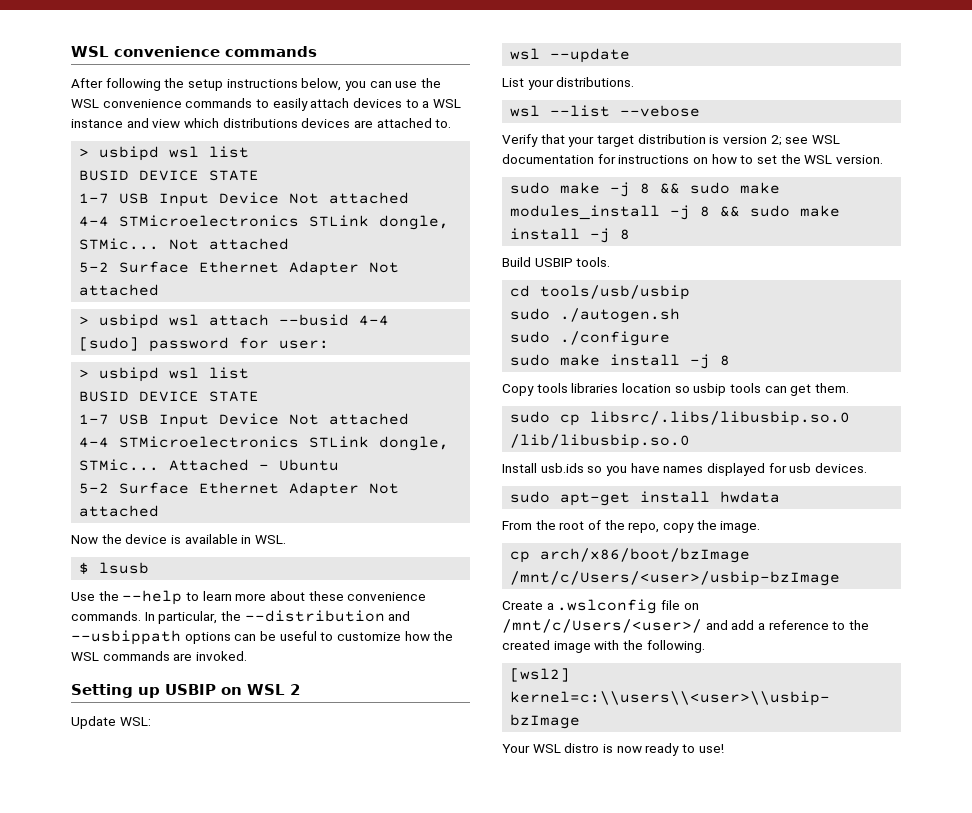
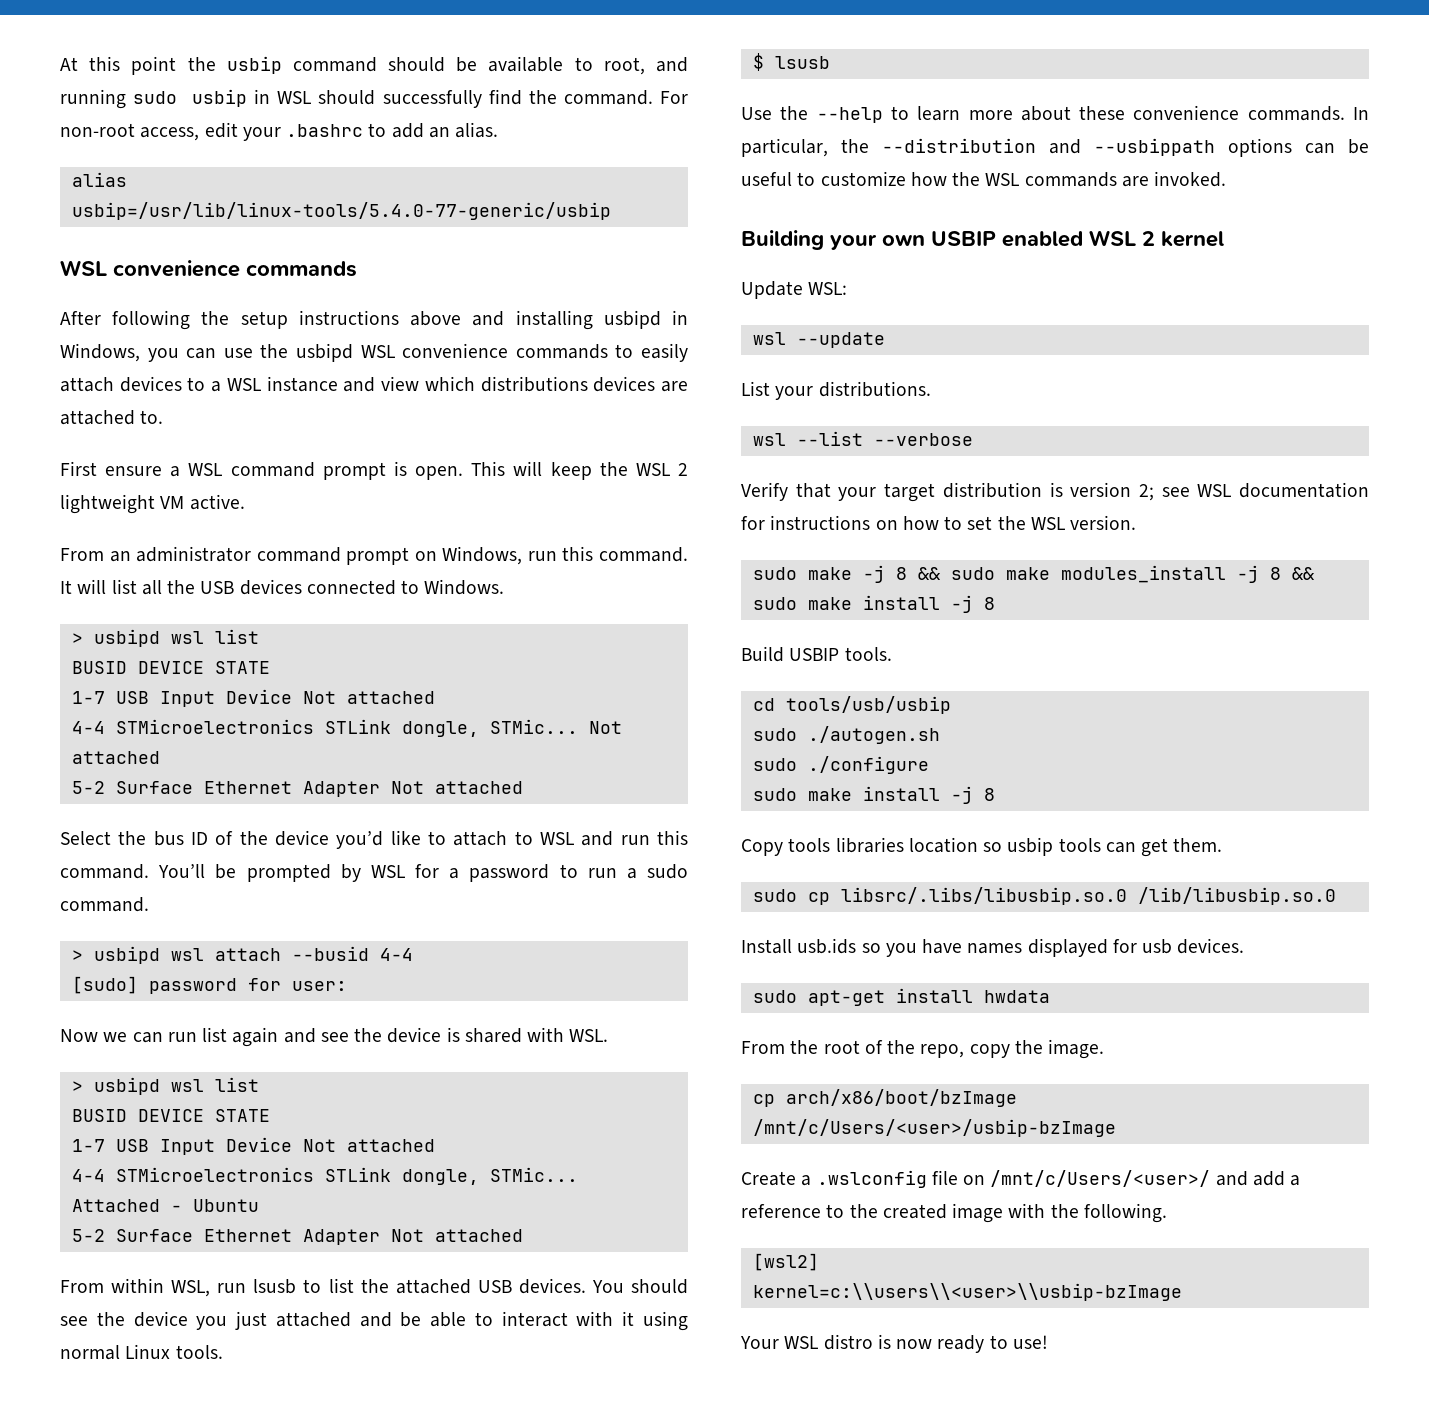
+ At this point the usbip command should be available to root, and running sudo usbip in WSL should successfully find the command. For non-root access, edit your .bashrc to add an alias.
+ alias usbip=/usr/lib/linux-tools/5.4.0-77-generic/usbip
- After following the setup instructions below, you can use the WSL convenience commands to easily attach devices to a WSL instance and view which distributions devices are attached to.
+ After following the setup instructions above and installing usbipd in Windows, you can use the usbipd WSL convenience commands to easily attach devices to a WSL instance and view which distributions devices are attached to.
+ First ensure a WSL command prompt is open. This will keep the WSL 2 lightweight VM active.
+ From an administrator command prompt on Windows, run this command. It will list all the USB devices connected to Windows.
+ Select the bus ID of the device you’d like to attach to WSL and run this command. You’ll be prompted by WSL for a password to run a sudo command.
+ Now we can run list again and see the device is shared with WSL.
- Now the device is available in WSL.
+ From within WSL, run lsusb to list the attached USB devices. You should see the device you just attached and be able to interact with it using normal Linux tools.
- Setting up USBIP on WSL 2
+ Building your own USBIP enabled WSL 2 kernel
- wsl --list --vebose
+ wsl --list --verbose

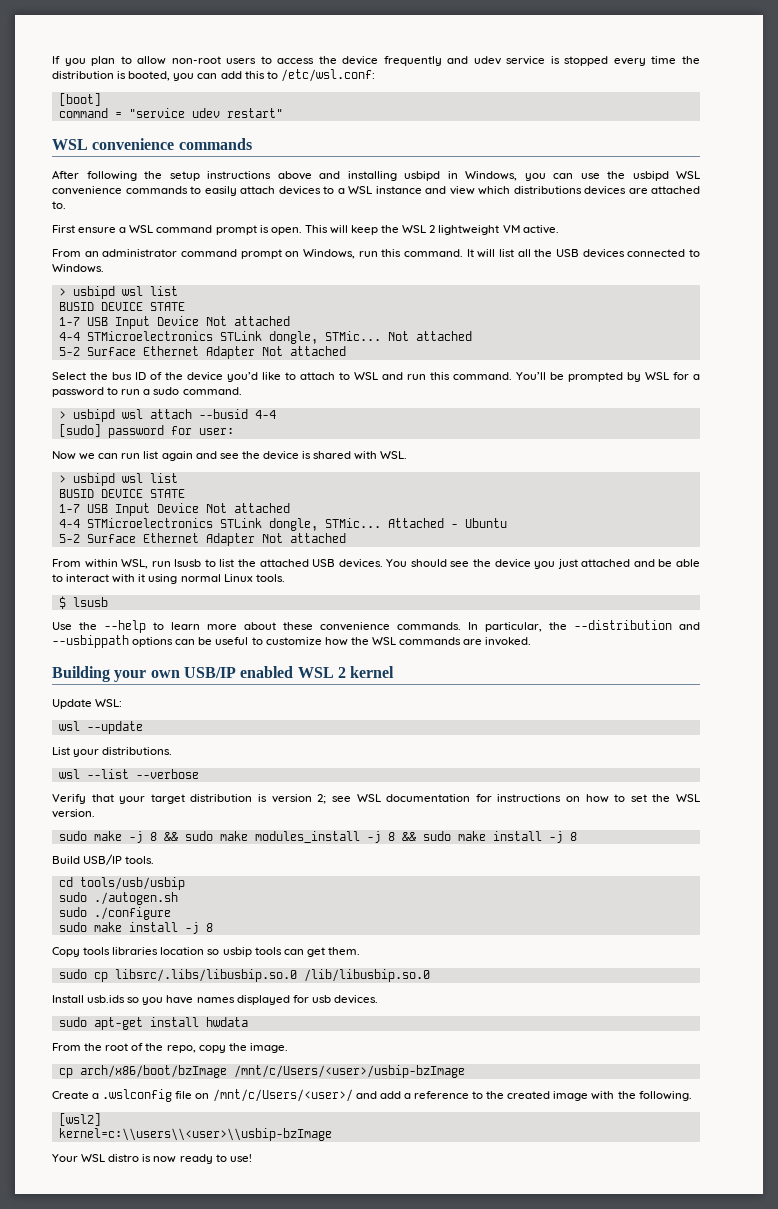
- At this point the usbip command should be available to root, and running sudo usbip in WSL should successfully find the command. For non-root access, edit your .bashrc to add an alias.
- alias usbip=/usr/lib/linux-tools/5.4.0-77-generic/usbip
+ If you plan to allow non-root users to access the device frequently and udev service is stopped every time the distribution is booted, you can add this to /etc/wsl.conf:
+ [boot]
+ command = "service udev restart"
- Building your own USBIP enabled WSL 2 kernel
+ Building your own USB/IP enabled WSL 2 kernel
- Build USBIP tools.
+ Build USB/IP tools.

